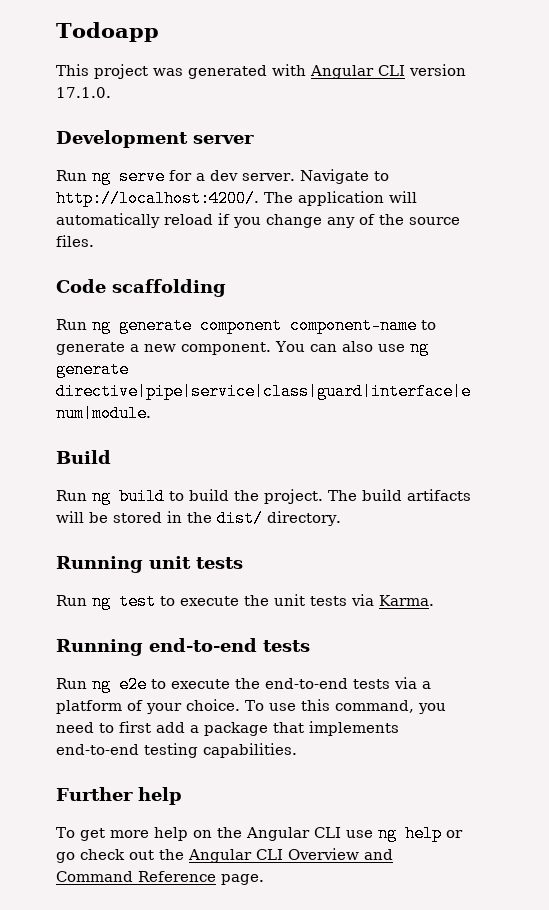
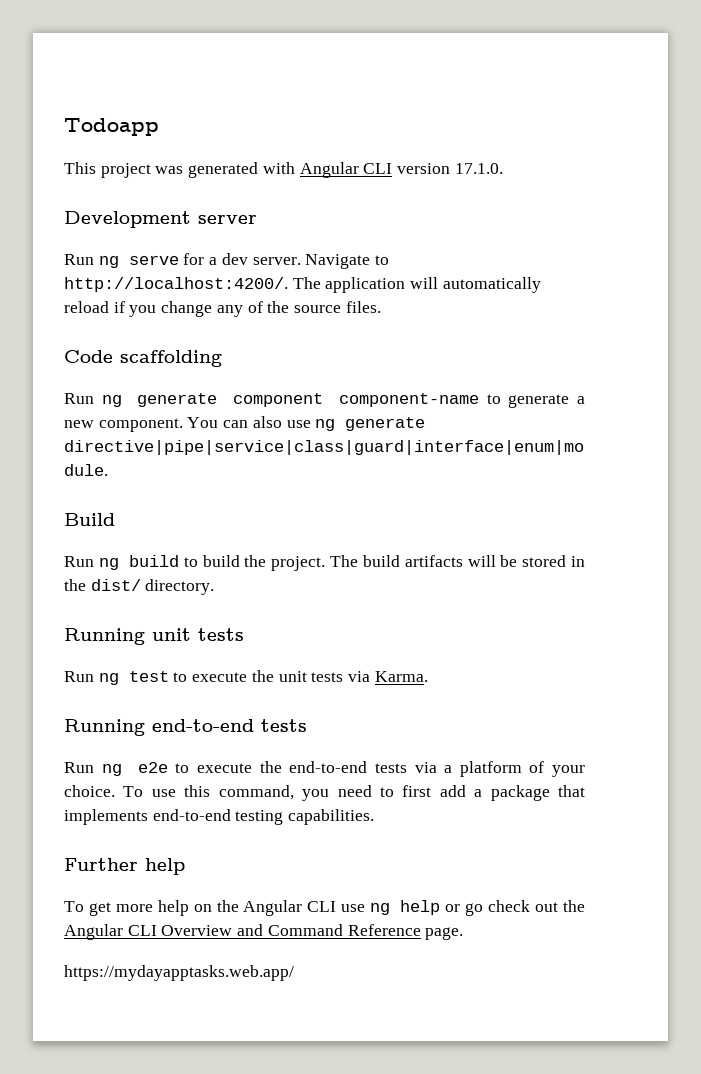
+ https://mydayapptasks.web.app/

